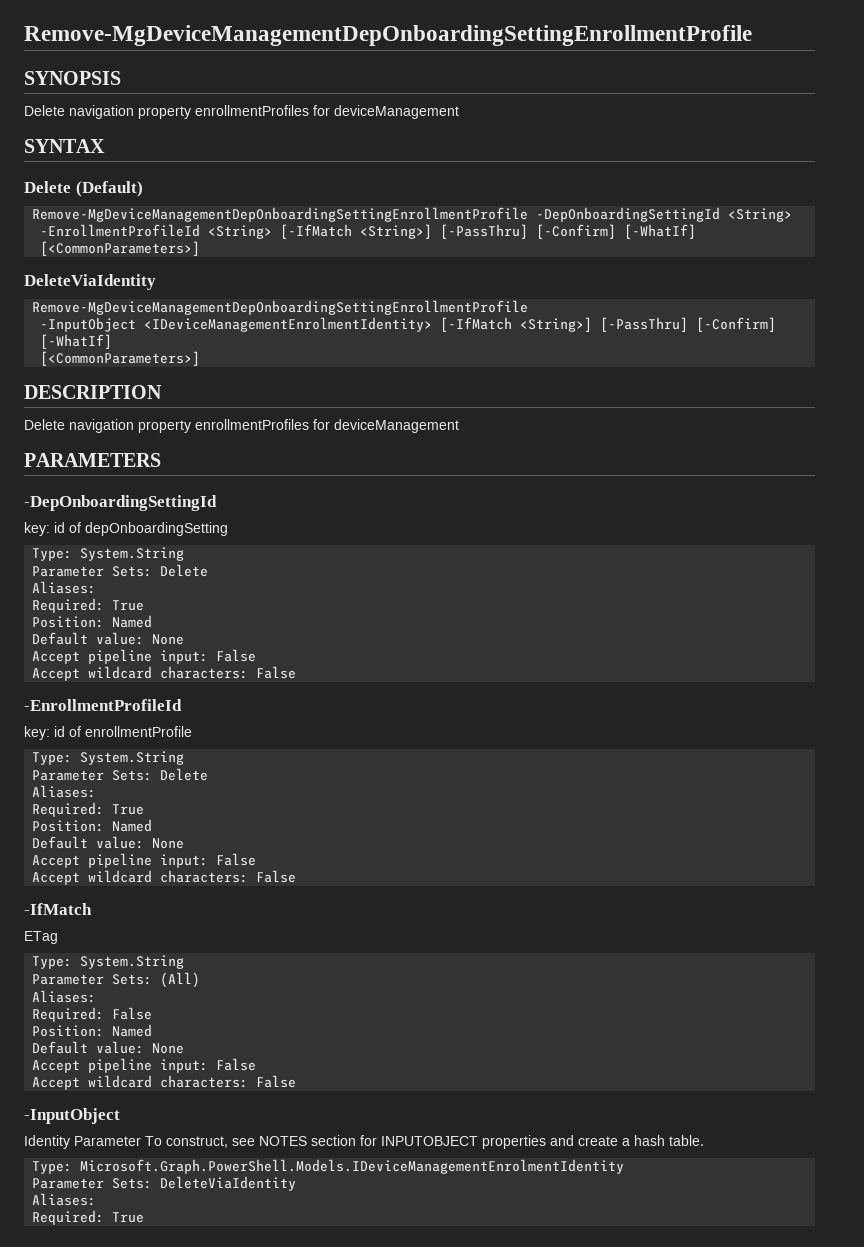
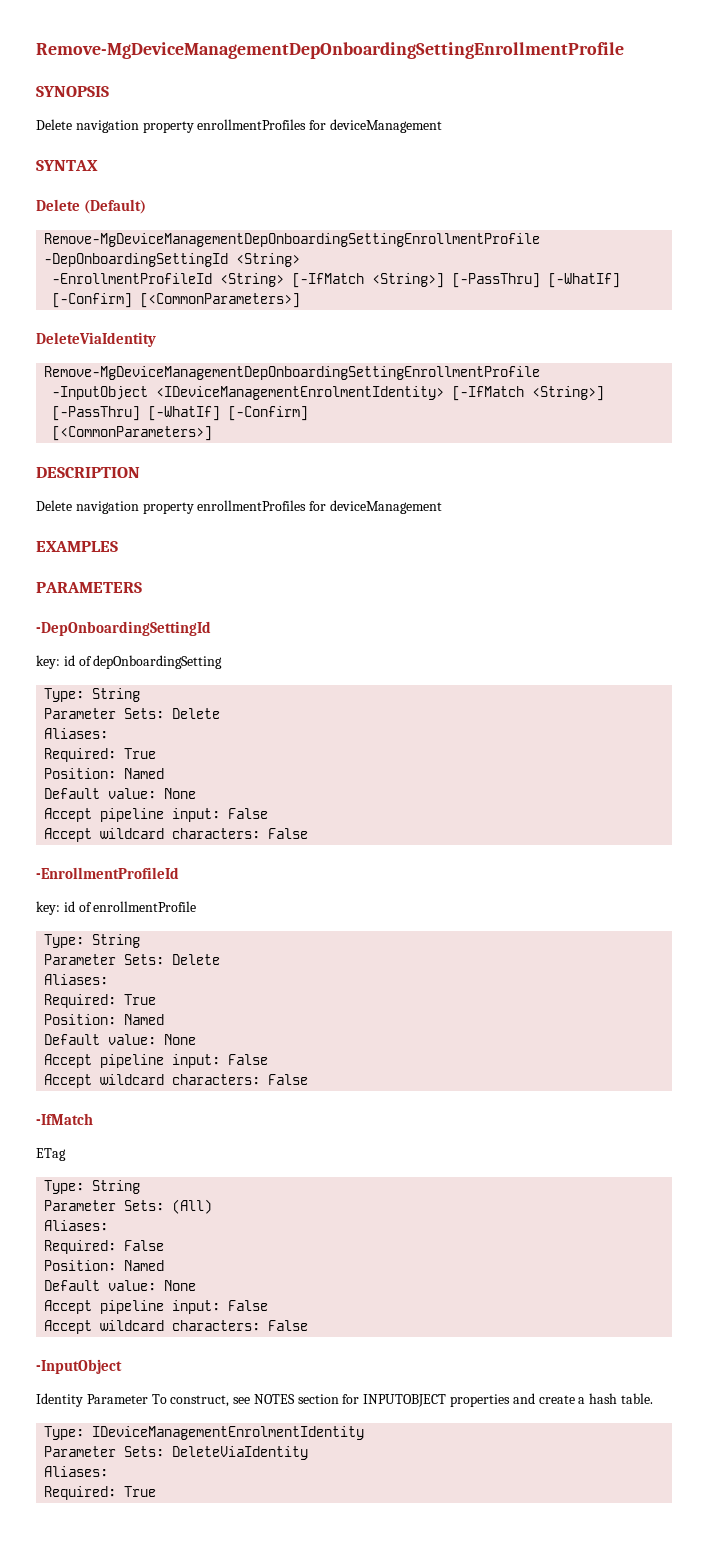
- -EnrollmentProfileId <String> [-IfMatch <String>] [-PassThru] [-Confirm] [-WhatIf] [<CommonParameters>]
+ -EnrollmentProfileId <String> [-IfMatch <String>] [-PassThru] [-WhatIf] [-Confirm] [<CommonParameters>]
- -InputObject <IDeviceManagementEnrolmentIdentity> [-IfMatch <String>] [-PassThru] [-Confirm] [-WhatIf]
+ -InputObject <IDeviceManagementEnrolmentIdentity> [-IfMatch <String>] [-PassThru] [-WhatIf] [-Confirm]
+ EXAMPLES
  key: id of depOnboardingSetting
- Type: System.String
+ Type: String
  key: id of enrollmentProfile
- Type: System.String
+ Type: String
  ETag
- Type: System.String
+ Type: String
- Type: Microsoft.Graph.PowerShell.Models.IDeviceManagementEnrolmentIdentity
+ Type: IDeviceManagementEnrolmentIdentity

